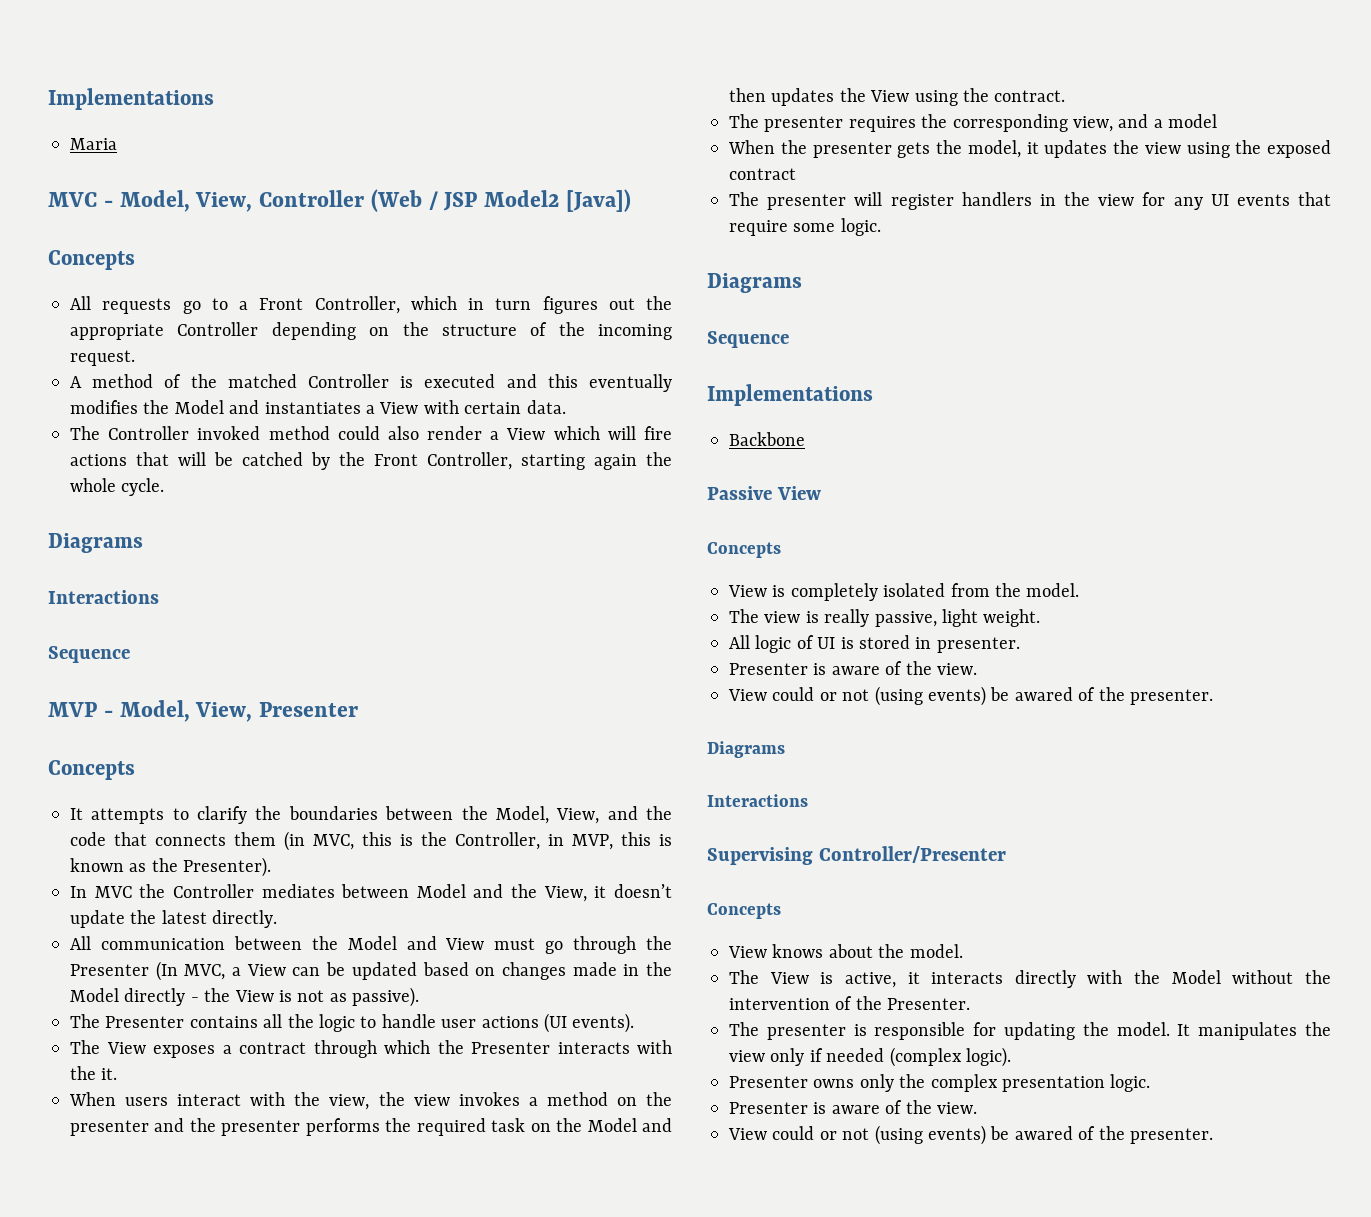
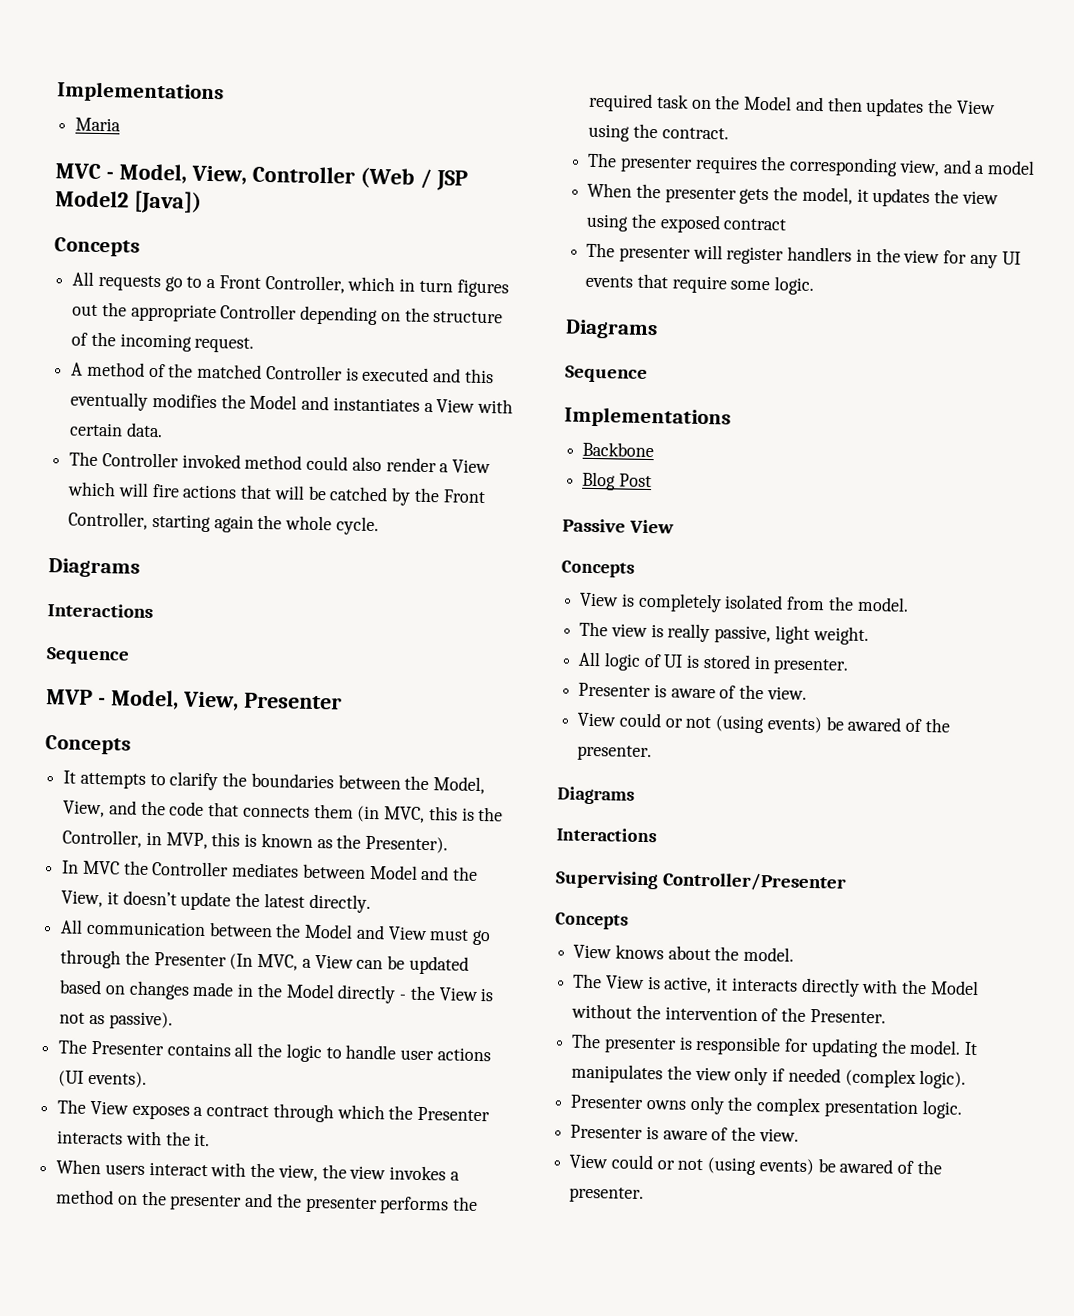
+ Blog Post

